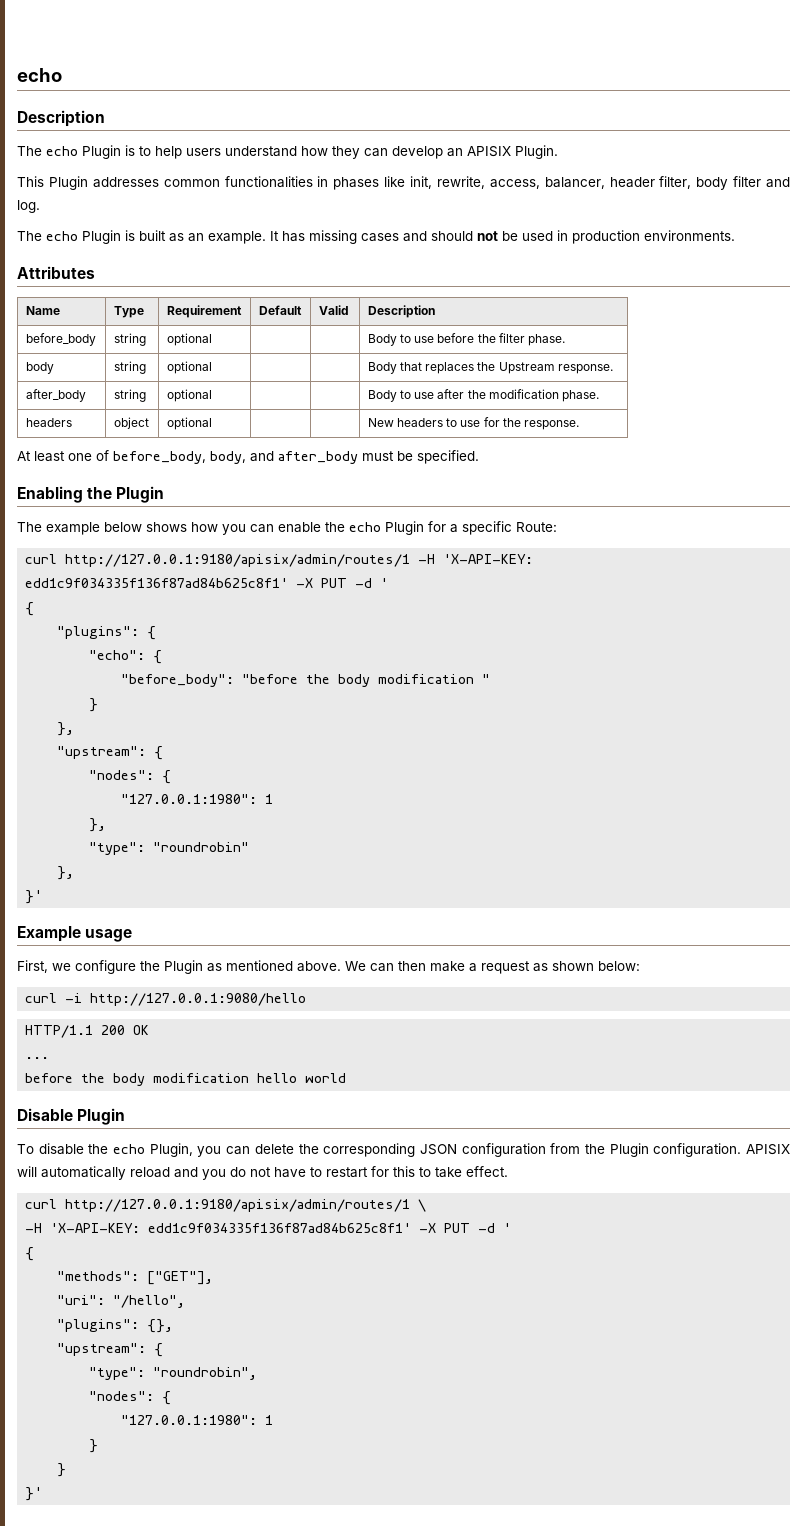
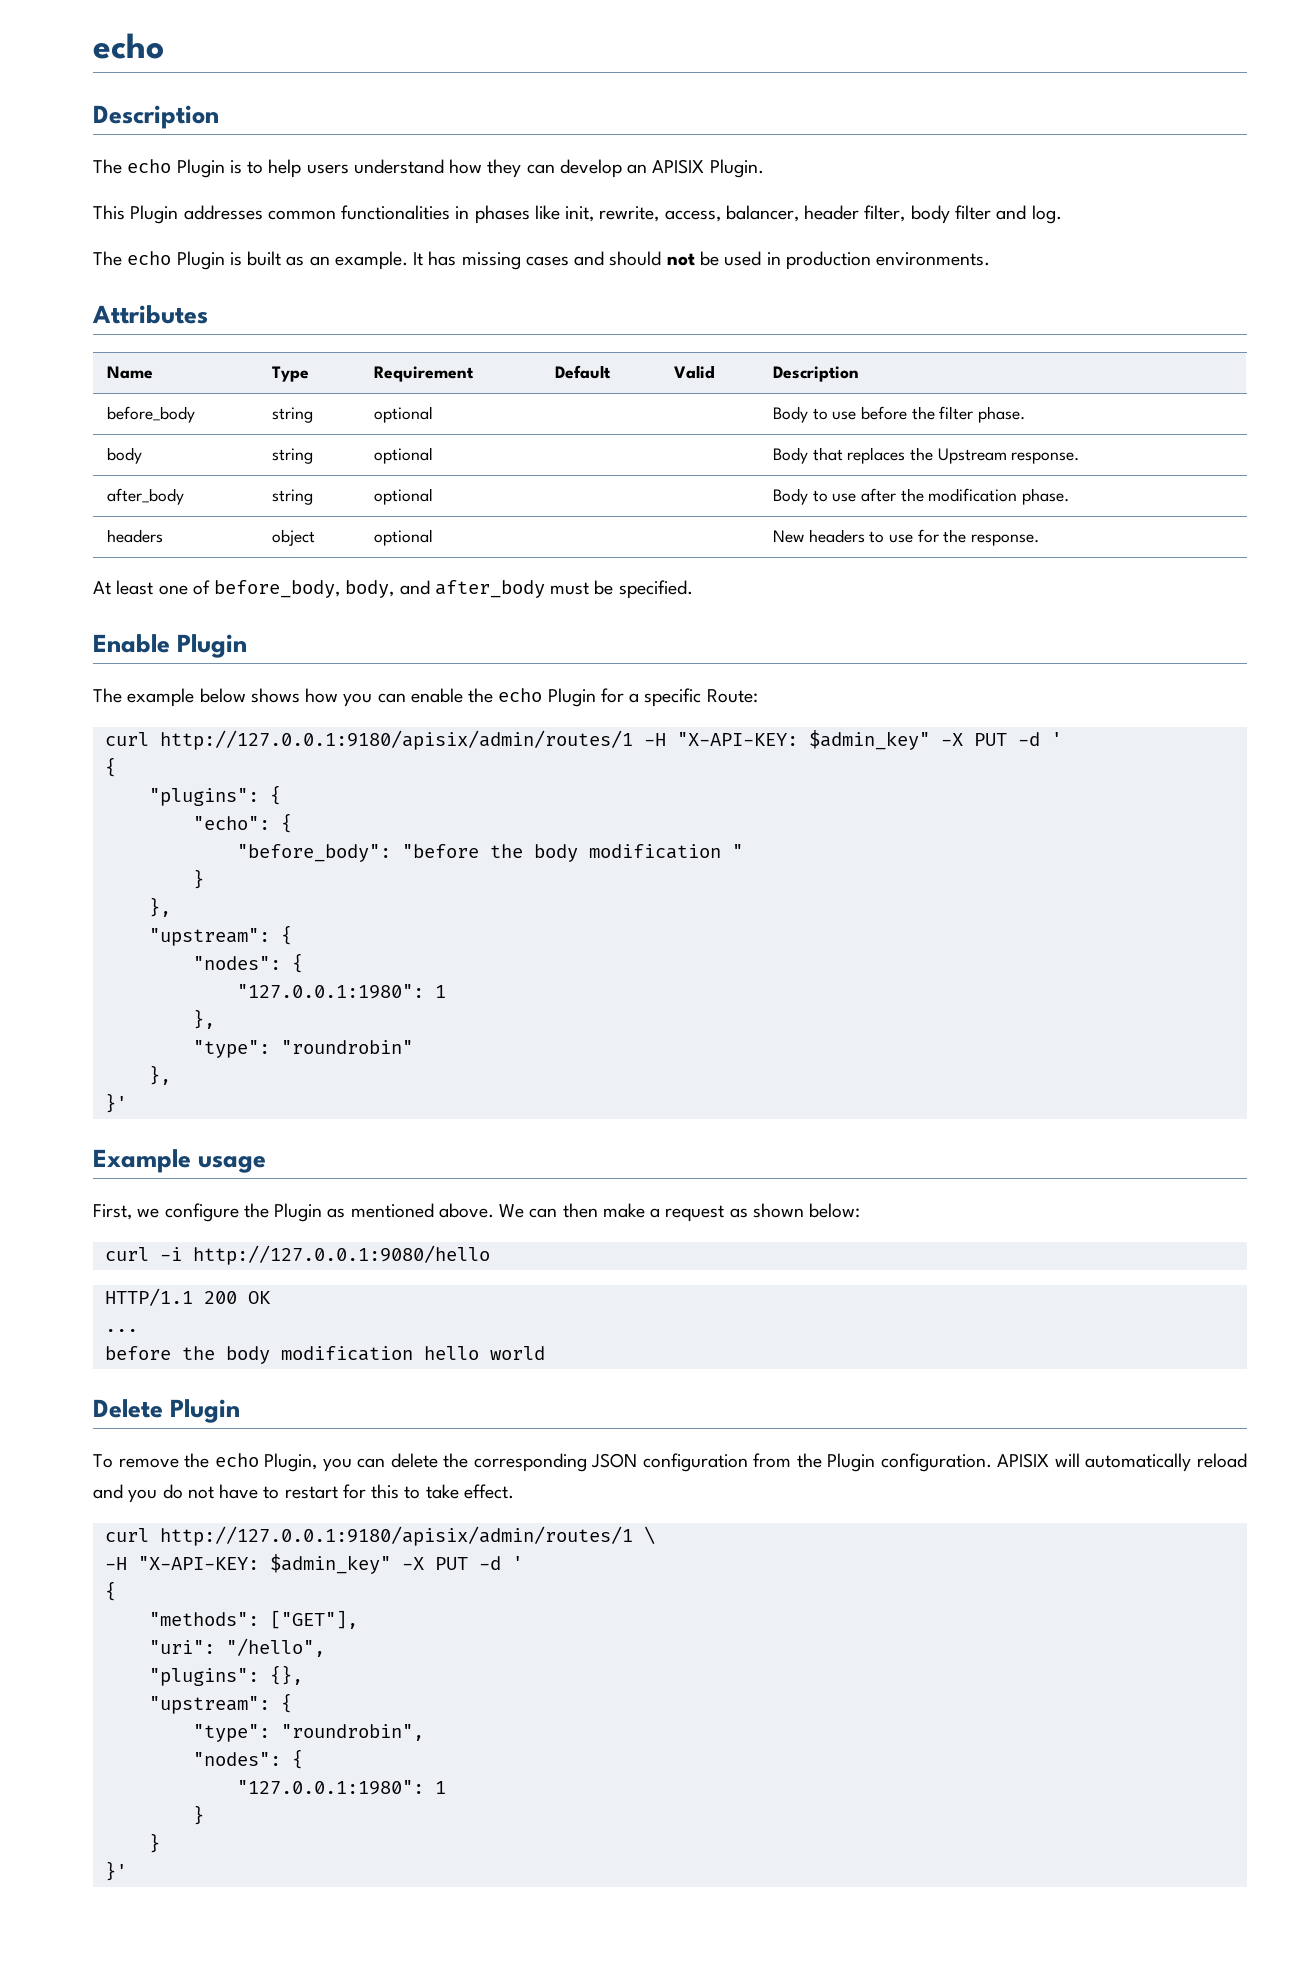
- Enabling the Plugin
+ Enable Plugin
- curl http://127.0.0.1:9180/apisix/admin/routes/1 -H 'X-API-KEY: edd1c9f034335f136f87ad84b625c8f1' -X PUT -d '
+ curl http://127.0.0.1:9180/apisix/admin/routes/1 -H "X-API-KEY: $admin_key" -X PUT -d '
- Disable Plugin
+ Delete Plugin
- To disable the echo Plugin, you can delete the corresponding JSON configuration from the Plugin configuration.
+ To remove the echo Plugin, you can delete the corresponding JSON configuration from the Plugin configuration.
  curl http://127.0.0.1:9180/apisix/admin/routes/1 \
- -H 'X-API-KEY: edd1c9f034335f136f87ad84b625c8f1' -X PUT -d '
+ -H "X-API-KEY: $admin_key" -X PUT -d '

